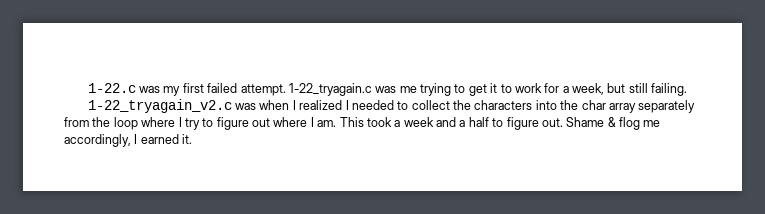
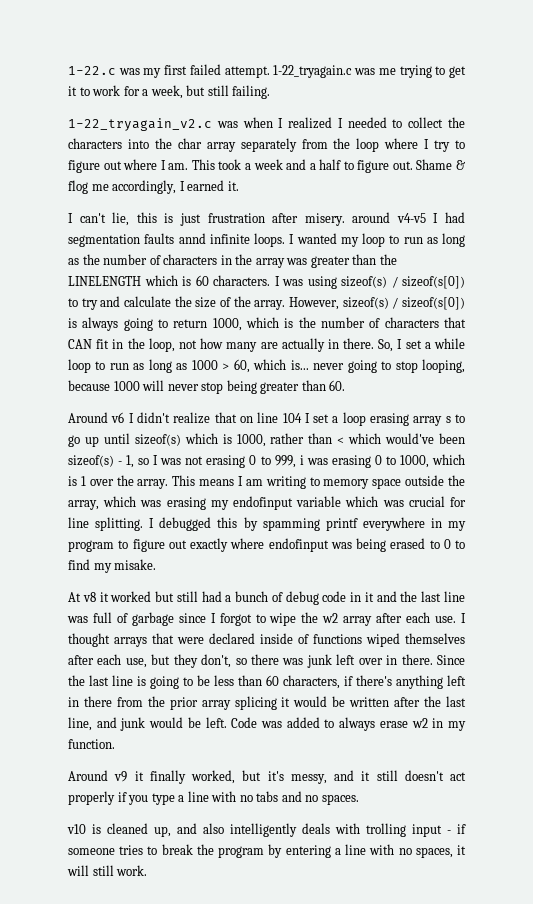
+ I can't lie, this is just frustration after misery. around v4-v5 I had segmentation faults annd infinite loops. I wanted my loop to run as long as the number of characters in the array was greater than the LINELENGTH which is 60 characters. I was using sizeof(s) / sizeof(s[0]) to try and calculate the size of the array. However, sizeof(s) / sizeof(s[0]) is always going to return 1000, which is the number of characters that CAN fit in the loop, not how many are actually in there. So, I set a while loop to run as long as 1000 > 60, which is... never going to stop looping, because 1000 will never stop being greater than 60.
+ Around v6 I didn't realize that on line 104 I set a loop erasing array s to go up until sizeof(s) which is 1000, rather than < which would've been sizeof(s) - 1, so I was not erasing 0 to 999, i was erasing 0 to 1000, which is 1 over the array. This means I am writing to memory space outside the array, which was erasing my endofinput variable which was crucial for line splitting. I debugged this by spamming printf everywhere in my program to figure out exactly where endofinput was being erased to 0 to find my misake.
+ At v8 it worked but still had a bunch of debug code in it and the last line was full of garbage since I forgot to wipe the w2 array after each use. I thought arrays that were declared inside of functions wiped themselves after each use, but they don't, so there was junk left over in there. Since the last line is going to be less than 60 characters, if there's anything left in there from the prior array splicing it would be written after the last line, and junk would be left. Code was added to always erase w2 in my function.
+ Around v9 it finally worked, but it's messy, and it still doesn't act properly if you type a line with no tabs and no spaces.
+ v10 is cleaned up, and also intelligently deals with trolling input - if someone tries to break the program by entering a line with no spaces, it will still work.

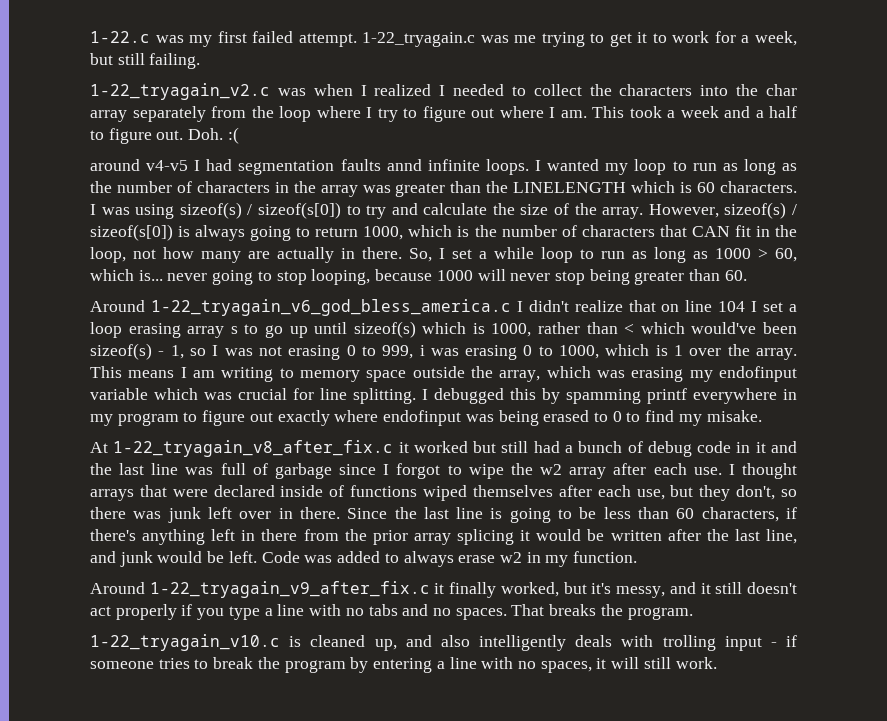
- Shame & flog me accordingly, I earned it.
- I can't lie, this is just frustration after misery. around v4-v5 I had segmentation faults annd infinite loops.
+ Doh. :(
+ around v4-v5 I had segmentation faults annd infinite loops.
- Around v6 I didn't realize that on line 104 I set a loop erasing array s to go up until sizeof(s) which is 1000, rather than < which would've been sizeof(s) - 1, so I was not erasing 0 to 999, i was erasing 0 to 1000, which is 1 over the array.
+ Around 1-22_tryagain_v6_god_bless_america.c I didn't realize that on line 104 I set a loop erasing array s to go up until sizeof(s) which is 1000, rather than < which would've been sizeof(s) - 1, so I was not erasing 0 to 999, i was erasing 0 to 1000, which is 1 over the array.
- At v8 it worked but still had a bunch of debug code in it and the last line was full of garbage since I forgot to wipe the w2 array after each use.
+ At 1-22_tryagain_v8_after_fix.c it worked but still had a bunch of debug code in it and the last line was full of garbage since I forgot to wipe the w2 array after each use.
- Around v9 it finally worked, but it's messy, and it still doesn't act properly if you type a line with no tabs and no spaces.
- v10 is cleaned up, and also intelligently deals with trolling input - if someone tries to break the program by entering a line with no spaces, it will still work.
+ Around 1-22_tryagain_v9_after_fix.c it finally worked, but it's messy, and it still doesn't act properly if you type a line with no tabs and no spaces. That breaks the program.
+ 1-22_tryagain_v10.c is cleaned up, and also intelligently deals with trolling input - if someone tries to break the program by entering a line with no spaces, it will still work.

